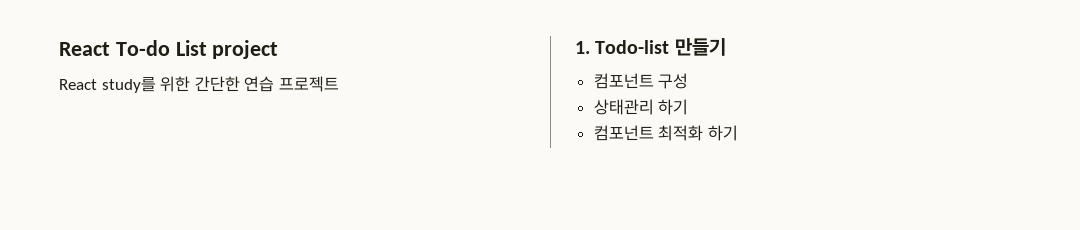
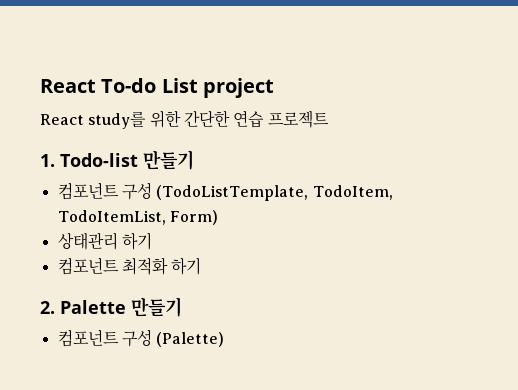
- 컴포넌트 구성
+ 컴포넌트 구성 (TodoListTemplate, TodoItem, TodoItemList, Form)
+ 2. Palette 만들기
+ 컴포넌트 구성 (Palette)

